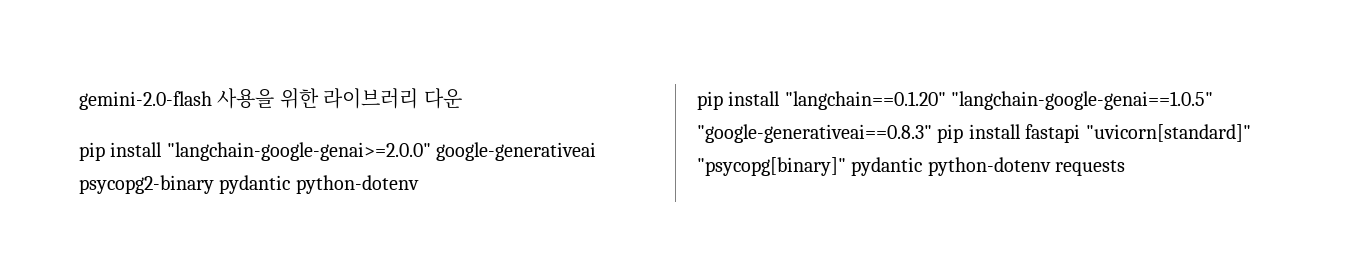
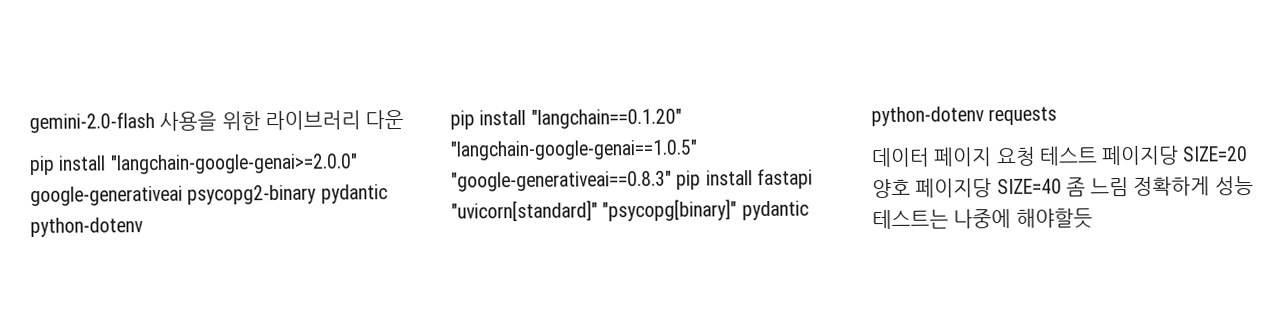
+ 데이터 페이지 요청 테스트 페이지당 SIZE=20 양호 페이지당 SIZE=40 좀 느림 정확하게 성능 테스트는 나중에 해야할듯

